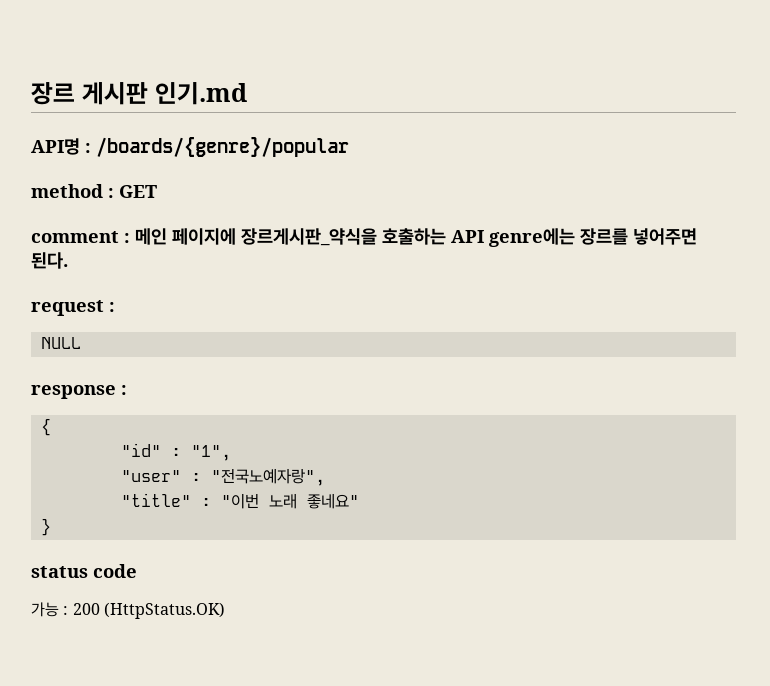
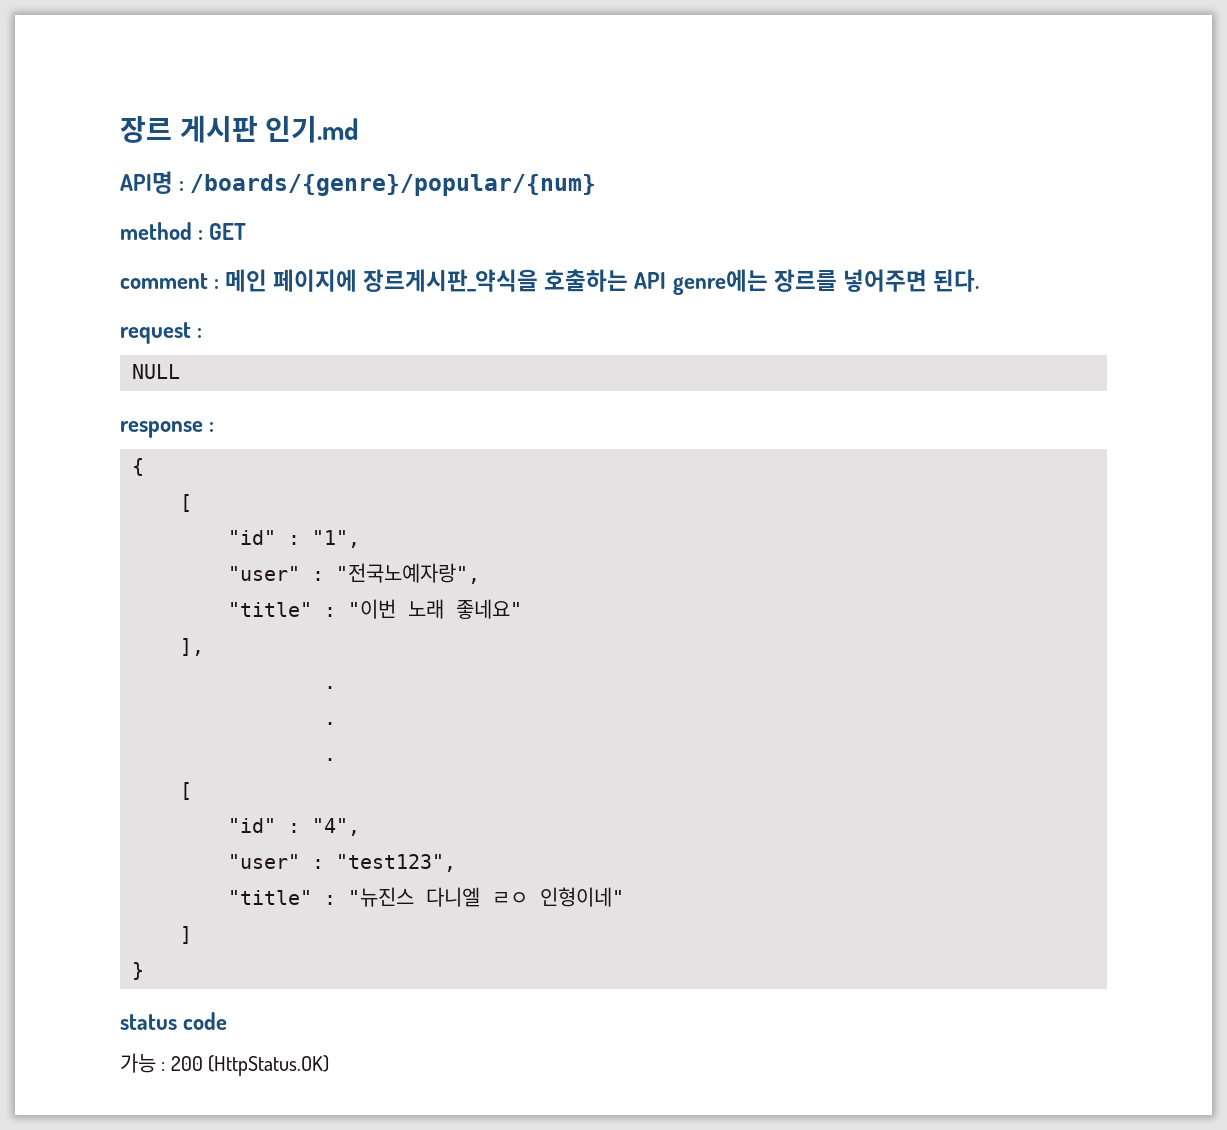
- API명 : /boards/{genre}/popular
+ API명 : /boards/{genre}/popular/{num}
  {
+ [
+ ],
+ .
+ .
+ .
+ [
+ "id" : "4",
+ "user" : "test123",
+ "title" : "뉴진스 다니엘 ㄹㅇ 인형이네"
+ ]

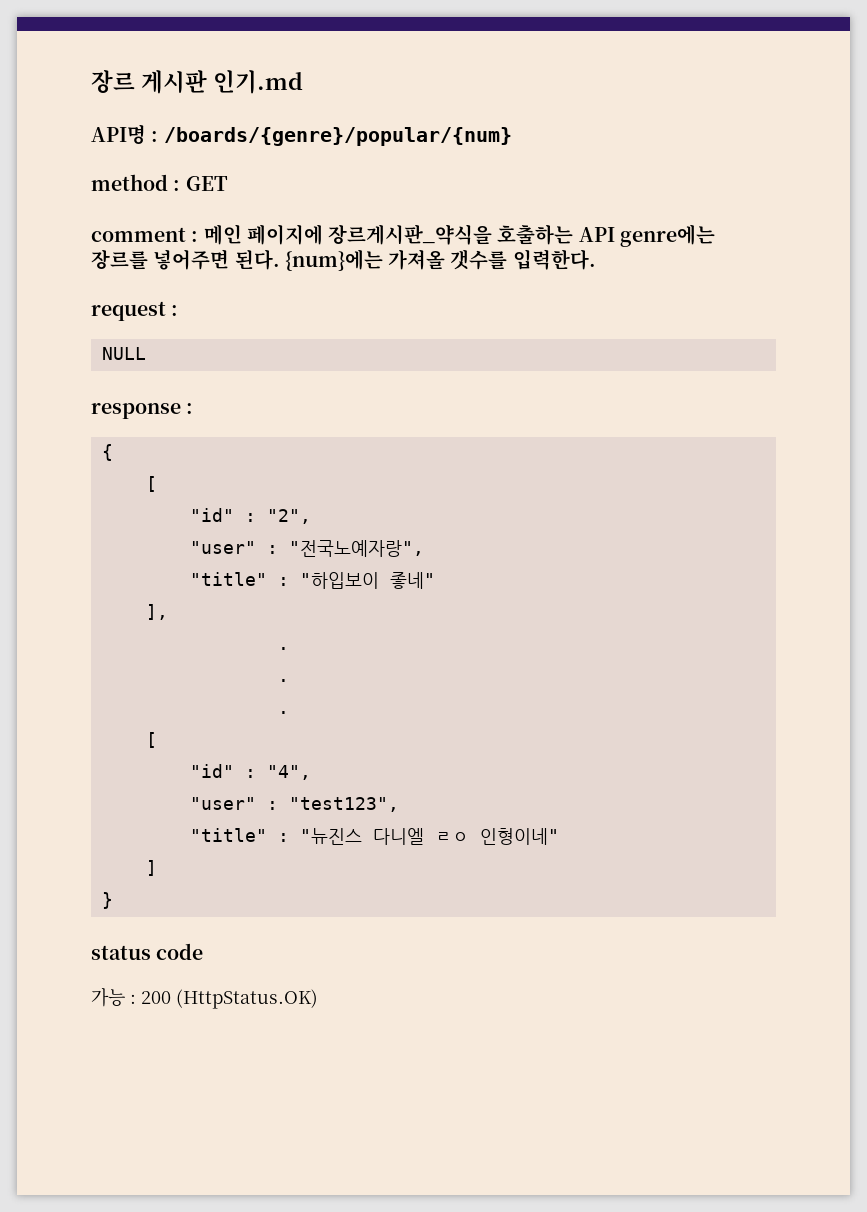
+ {num}에는 가져올 갯수를 입력한다.
- "id" : "1",
+ "id" : "2",
- "title" : "이번 노래 좋네요"
+ "title" : "하입보이 좋네"

